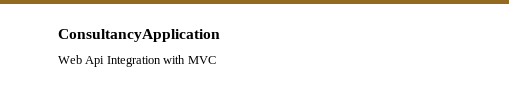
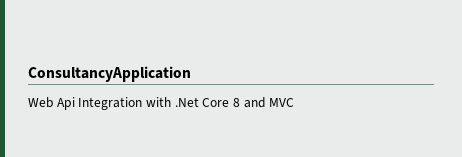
- Web Api Integration with MVC
+ Web Api Integration with .Net Core 8 and MVC

